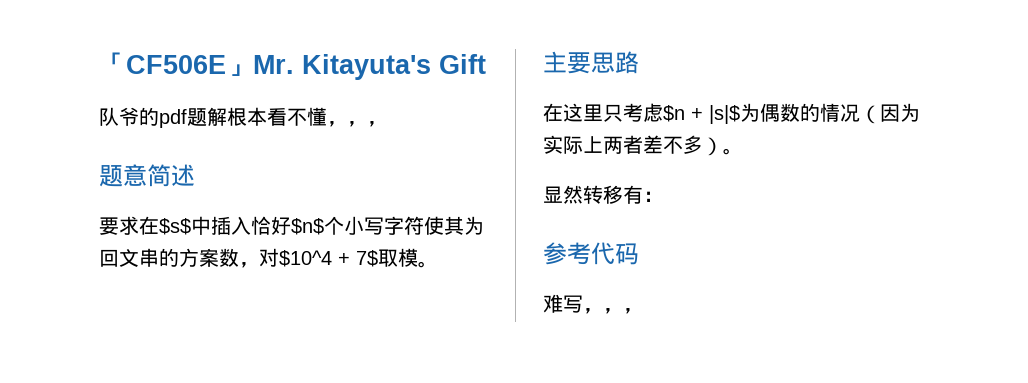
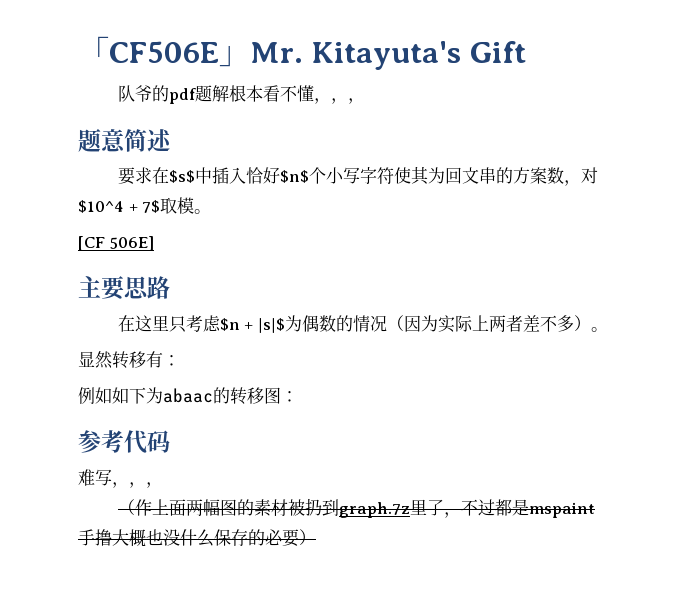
+ [CF 506E]
+ 例如如下为abaac的转移图：
+ （作上面两幅图的素材被扔到graph.7z里了，不过都是mspaint手撸大概也没什么保存的必要）

